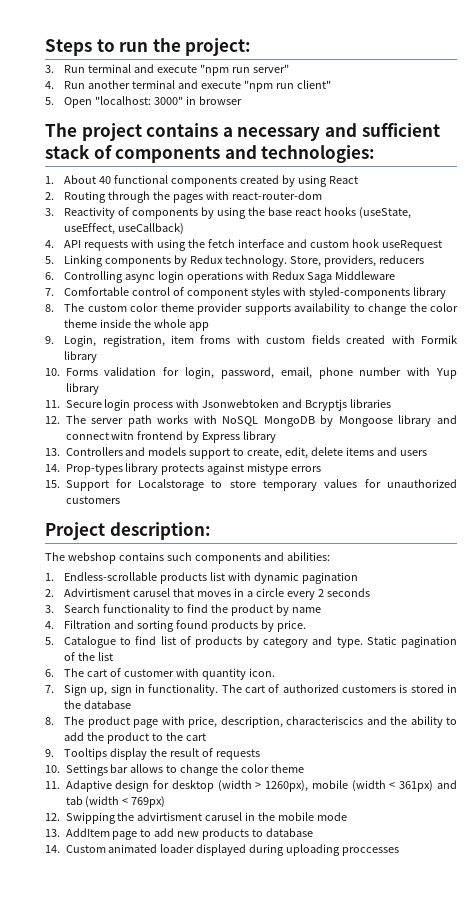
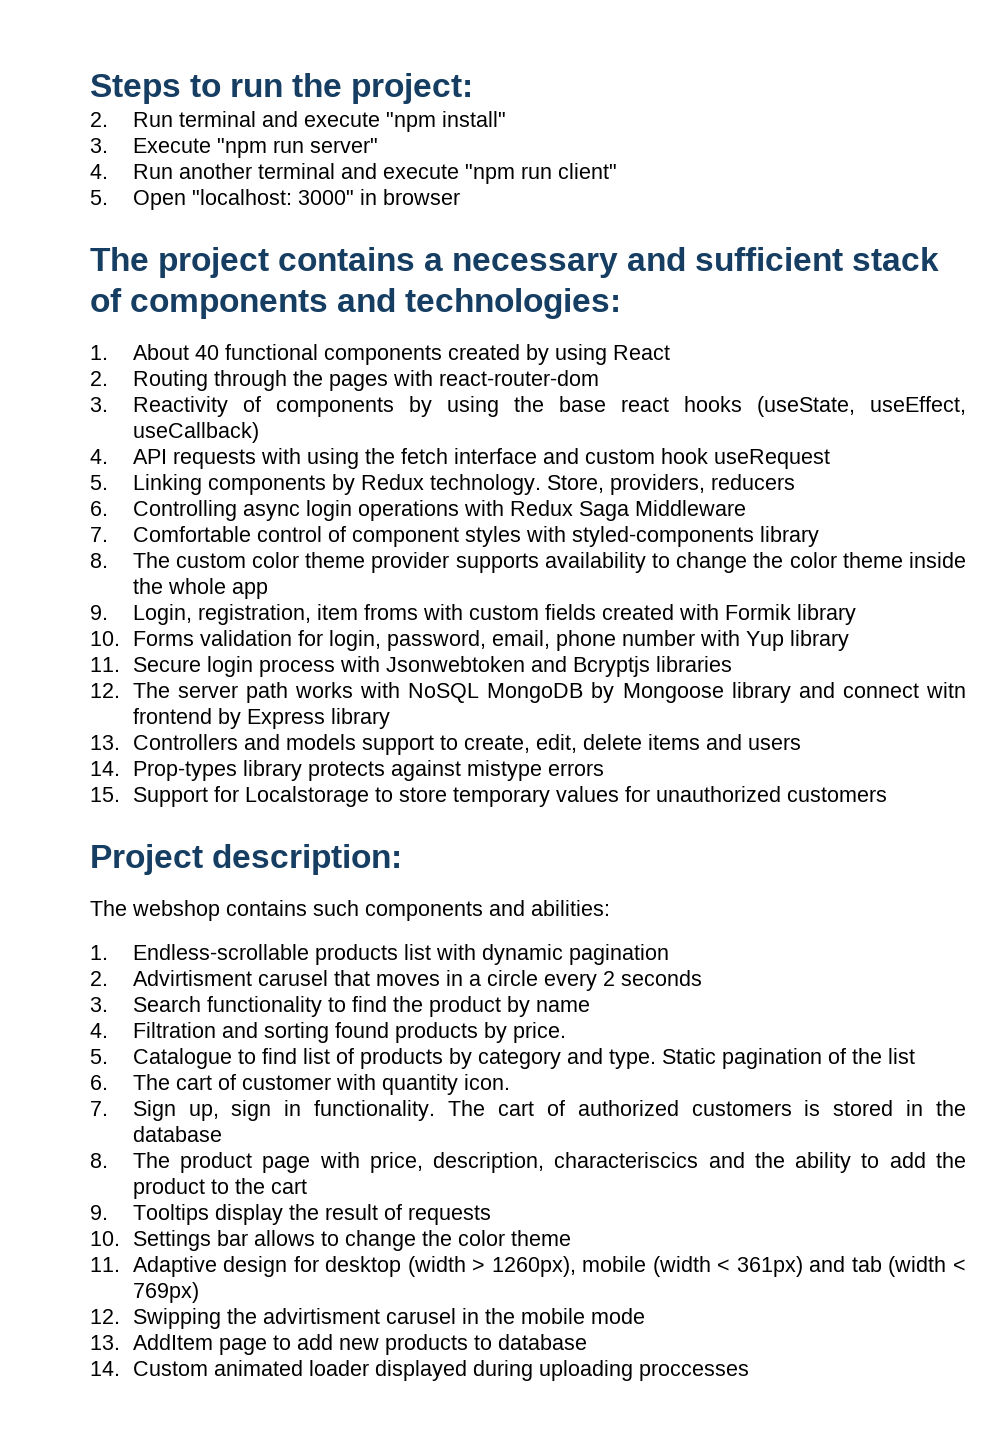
- 3. Run terminal and execute "npm run server"
+ 2. Run terminal and execute "npm install"
+ 3. Execute "npm run server"

